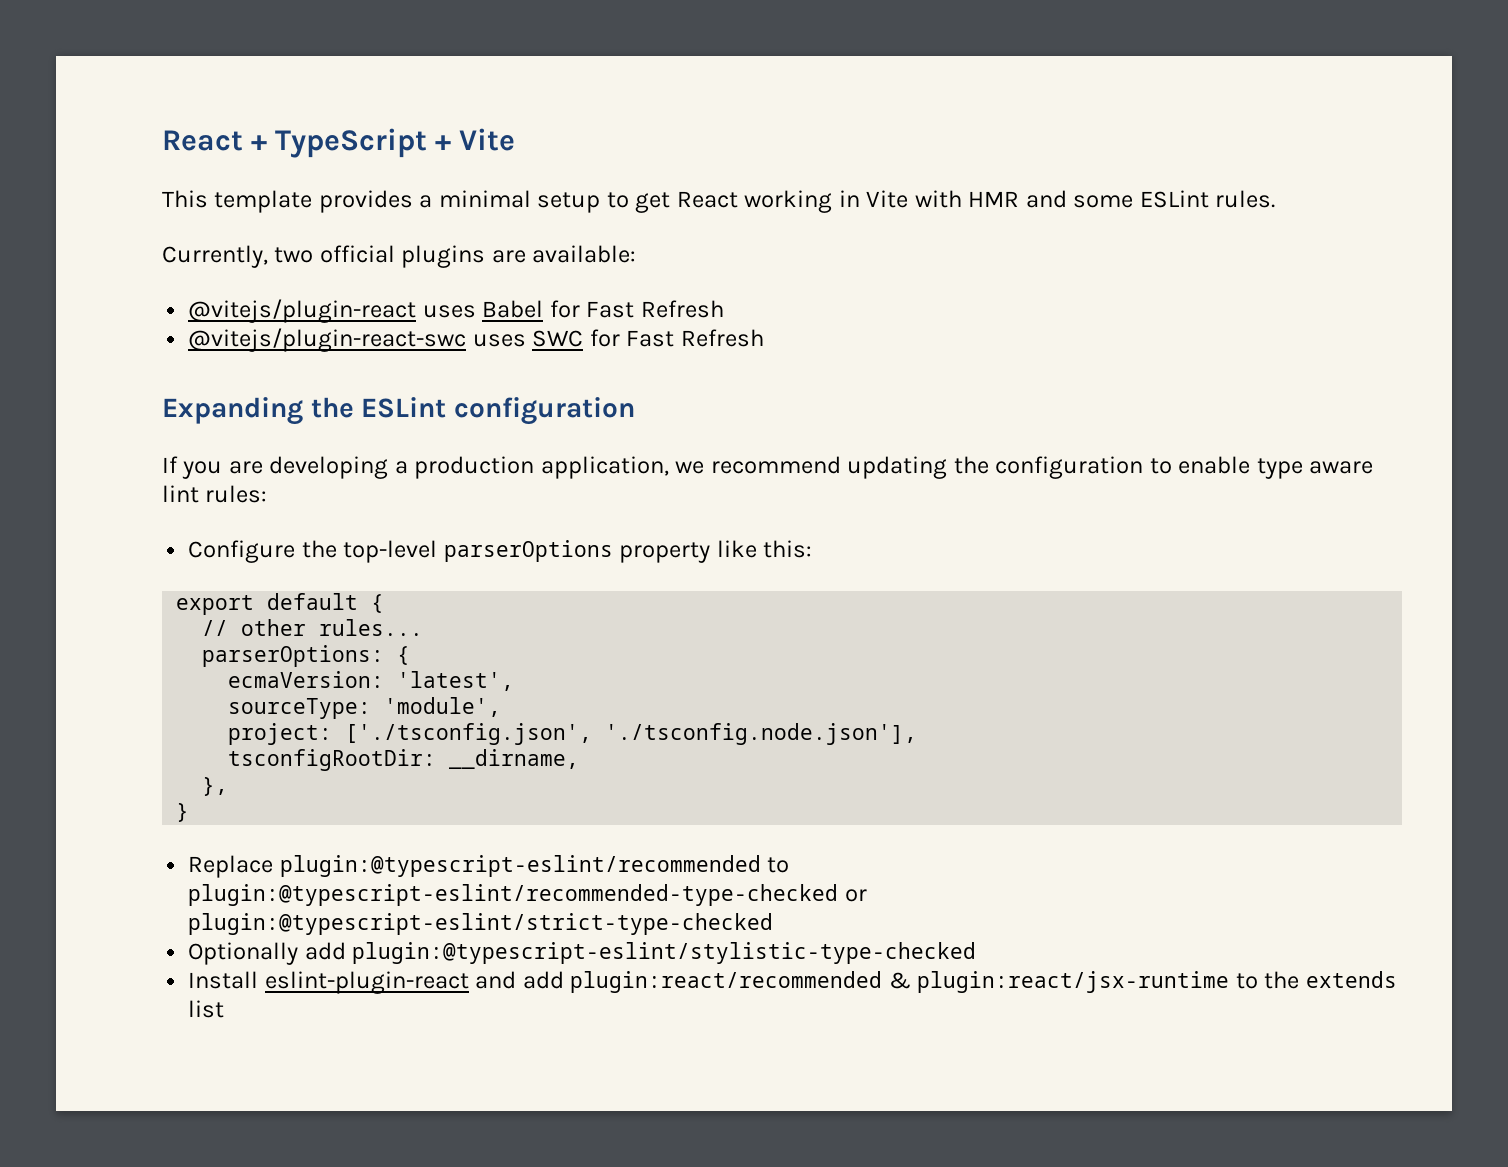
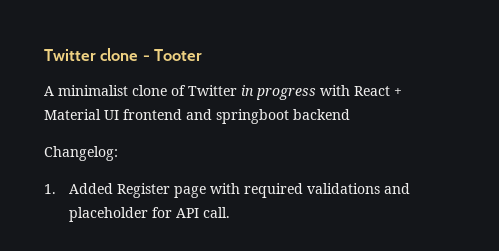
- React + TypeScript + Vite
- This template provides a minimal setup to get React working in Vite with HMR and some ESLint rules.
- Currently, two official plugins are available:
- @vitejs/plugin-react uses Babel for Fast Refresh
- @vitejs/plugin-react-swc uses SWC for Fast Refresh
- Expanding the ESLint configuration
- If you are developing a production application, we recommend updating the configuration to enable type aware lint rules:
- Configure the top-level parserOptions property like this:
- export default {
- // other rules...
- parserOptions: {
- ecmaVersion: 'latest',
- sourceType: 'module',
- project: ['./tsconfig.json', './tsconfig.node.json'],
- tsconfigRootDir: __dirname,
- },
- }
- Replace plugin:@typescript-eslint/recommended to plugin:@typescript-eslint/recommended-type-checked or plugin:@typescript-eslint/strict-type-checked
- Optionally add plugin:@typescript-eslint/stylistic-type-checked
- Install eslint-plugin-react and add plugin:react/recommended & plugin:react/jsx-runtime to the extends list
+ Twitter clone - Tooter
+ A minimalist clone of Twitter in progress with React + Material UI frontend and springboot backend
+ Changelog:
+ 1. Added Register page with required validations and placeholder for API call.

